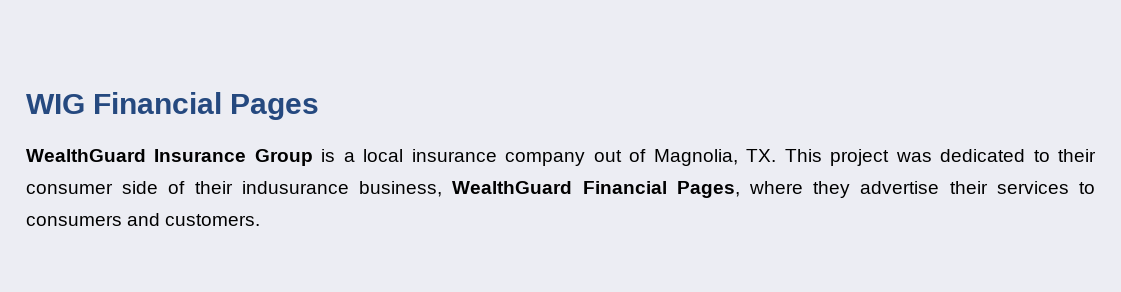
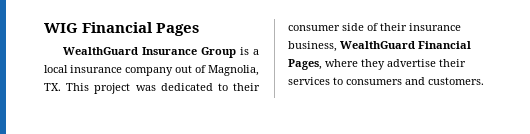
- WealthGuard Insurance Group is a local insurance company out of Magnolia, TX. This project was dedicated to their consumer side of their indusurance business, WealthGuard Financial Pages, where they advertise their services to consumers and customers.
+ WealthGuard Insurance Group is a local insurance company out of Magnolia, TX. This project was dedicated to their consumer side of their insurance business, WealthGuard Financial Pages, where they advertise their services to consumers and customers.

